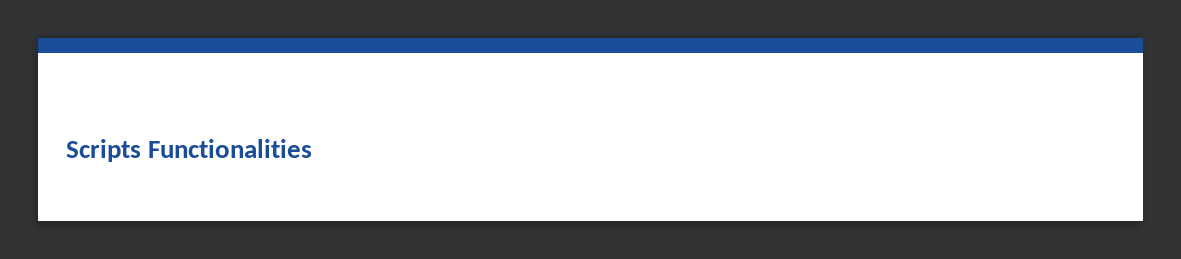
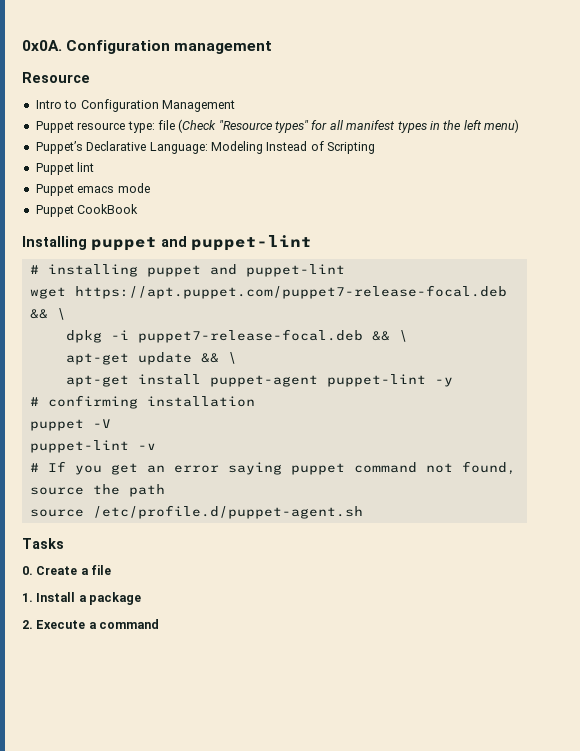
- Scripts Functionalities
+ 0x0A. Configuration management
+ Resource
+ Intro to Configuration Management
+ Puppet resource type: file (Check "Resource types" for all manifest types in the left menu)
+ Puppet’s Declarative Language: Modeling Instead of Scripting
+ Puppet lint
+ Puppet emacs mode
+ Puppet CookBook
+ Installing puppet and puppet-lint
+ # installing puppet and puppet-lint
+ wget https://apt.puppet.com/puppet7-release-focal.deb && \
+ dpkg -i puppet7-release-focal.deb && \
+ apt-get update && \
+ apt-get install puppet-agent puppet-lint -y
+ # confirming installation
+ puppet -V
+ puppet-lint -v
+ # If you get an error saying puppet command not found, source the path
+ source /etc/profile.d/puppet-agent.sh
+ Tasks
+ 0. Create a file
+ 1. Install a package
+ 2. Execute a command

